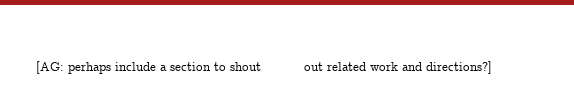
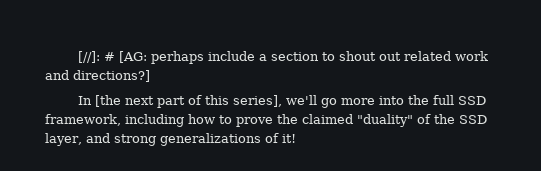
- [AG: perhaps include a section to shout out related work and directions?]
+ [//]: # [AG: perhaps include a section to shout out related work and directions?]
+ In [the next part of this series], we'll go more into the full SSD framework, including how to prove the claimed "duality" of the SSD layer, and strong generalizations of it!

